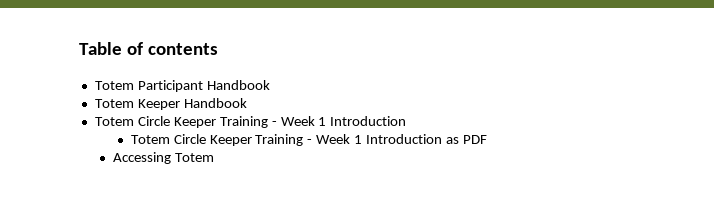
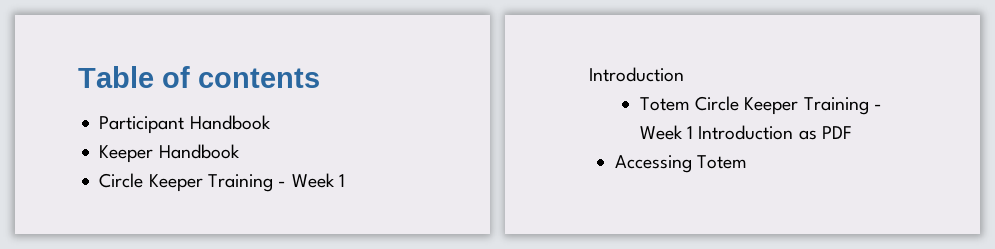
- Totem Participant Handbook
+ Participant Handbook
- Totem Keeper Handbook
- Totem Circle Keeper Training - Week 1 Introduction
+ Keeper Handbook
+ Circle Keeper Training - Week 1 Introduction

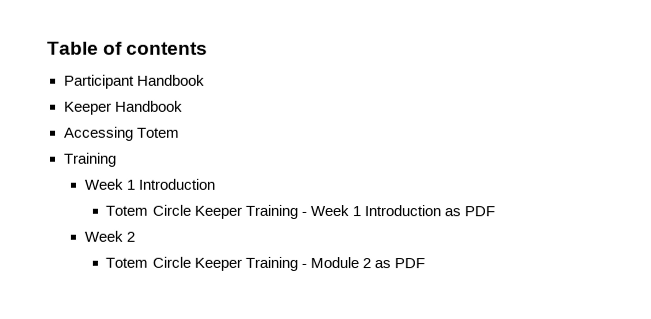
  Keeper Handbook
- Circle Keeper Training - Week 1 Introduction
+ Accessing Totem
+ Training
+ Week 1 Introduction
- Accessing Totem
+ Week 2
+ Totem Circle Keeper Training - Module 2 as PDF

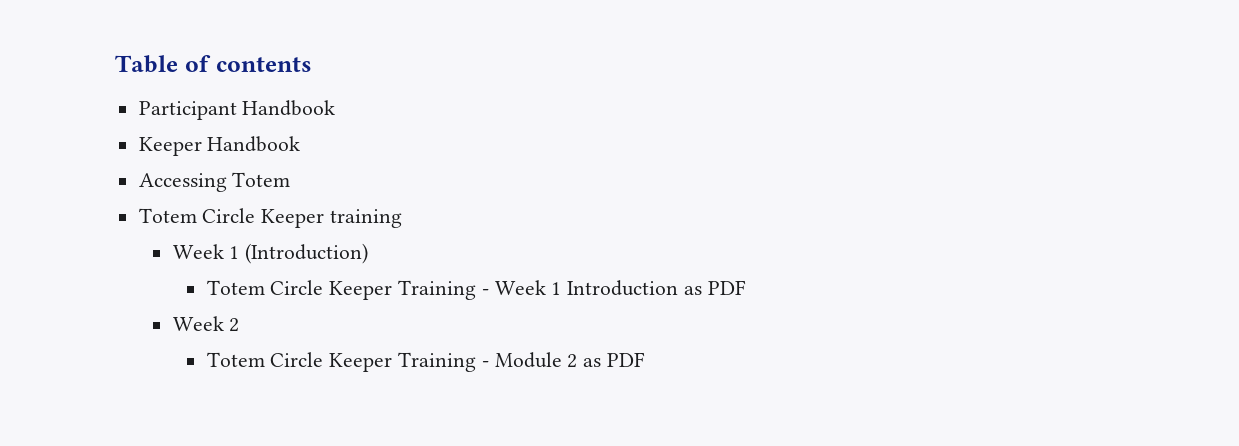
  Accessing Totem
- Training
- Week 1 Introduction
+ Totem Circle Keeper training
+ Week 1 (Introduction)

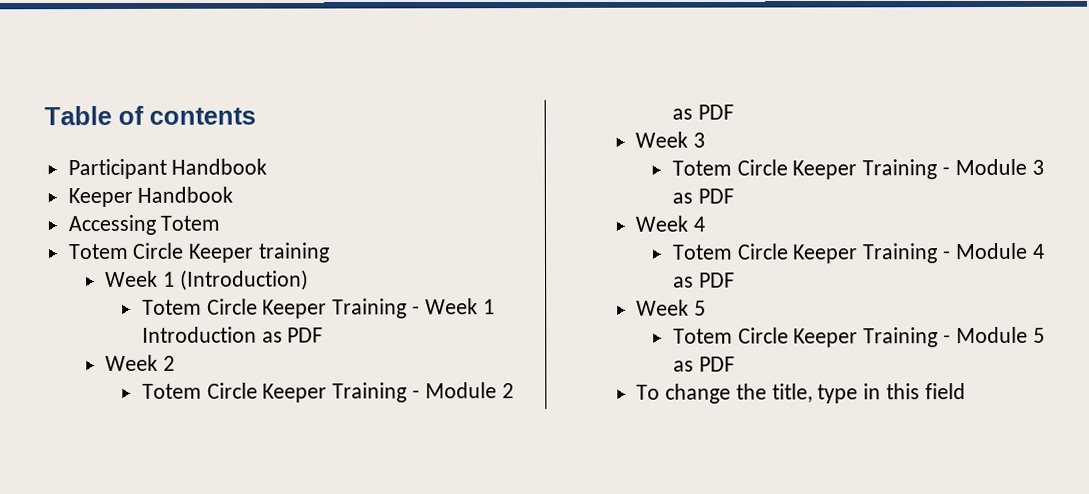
+ Week 3
+ Totem Circle Keeper Training - Module 3 as PDF
+ Week 4
+ Totem Circle Keeper Training - Module 4 as PDF
+ Week 5
+ Totem Circle Keeper Training - Module 5 as PDF
+ To change the title, type in this field

